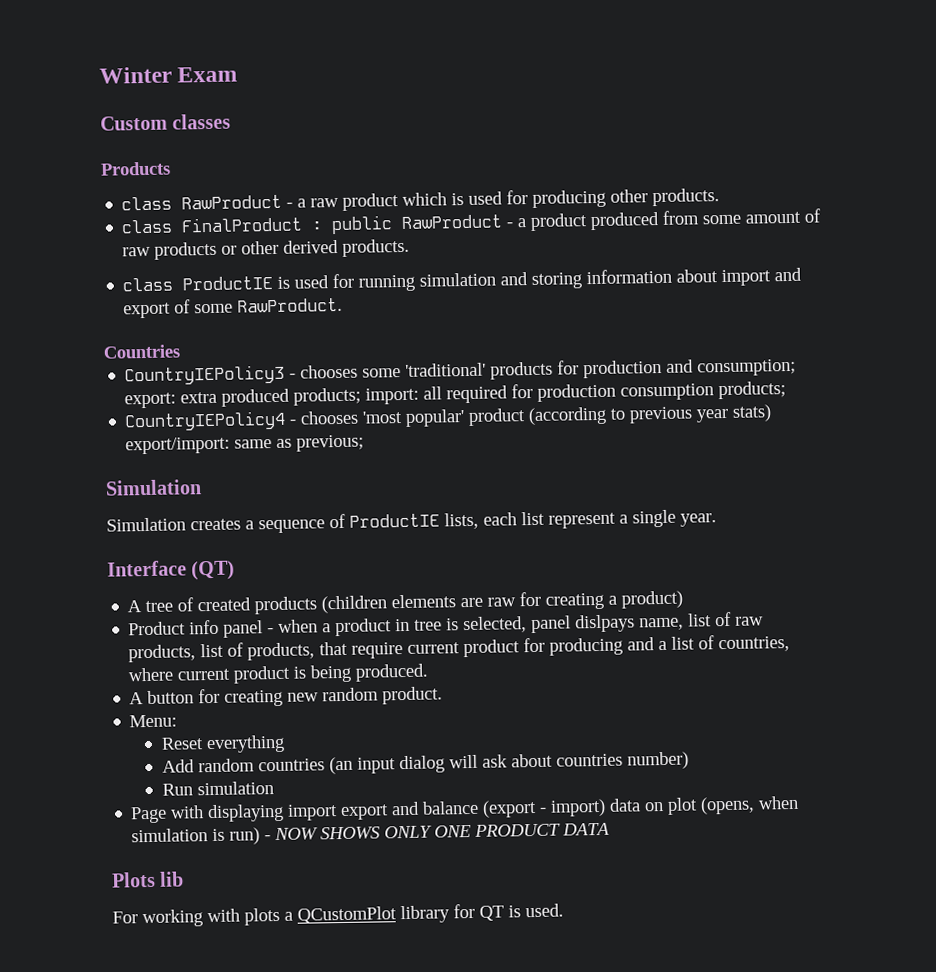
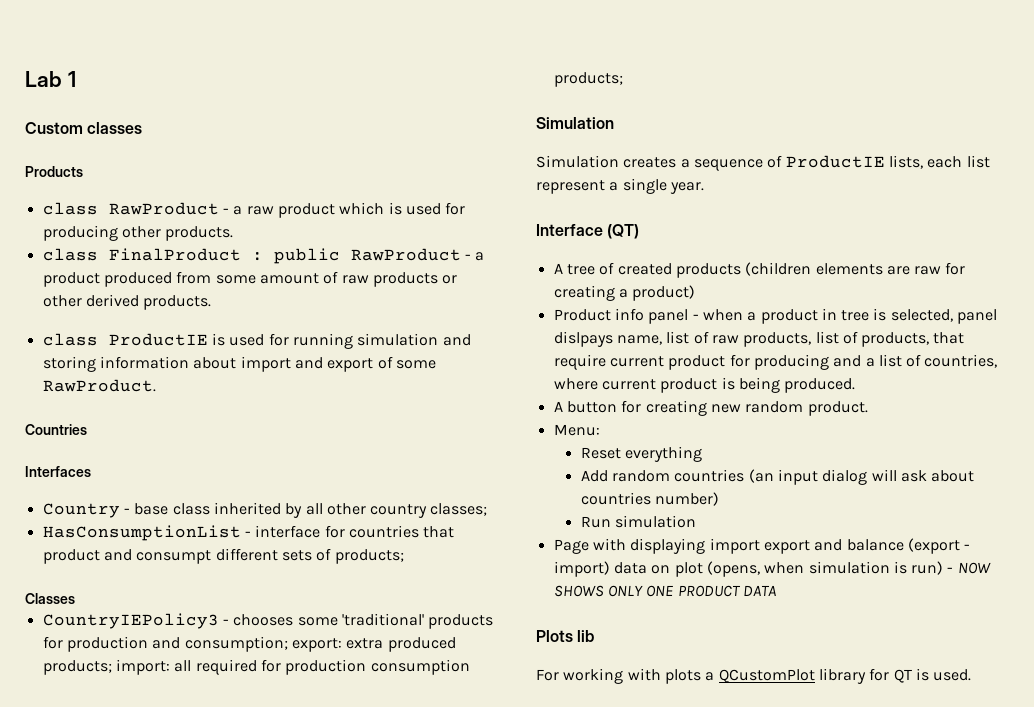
- Winter Exam
+ Lab 1
+ Interfaces
+ Country - base class inherited by all other country classes;
+ HasConsumptionList - interface for countries that product and consumpt different sets of products;
+ Classes
- CountryIEPolicy4 - chooses 'most popular' product (according to previous year stats) export/import: same as previous;

